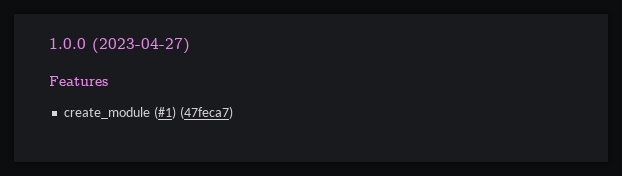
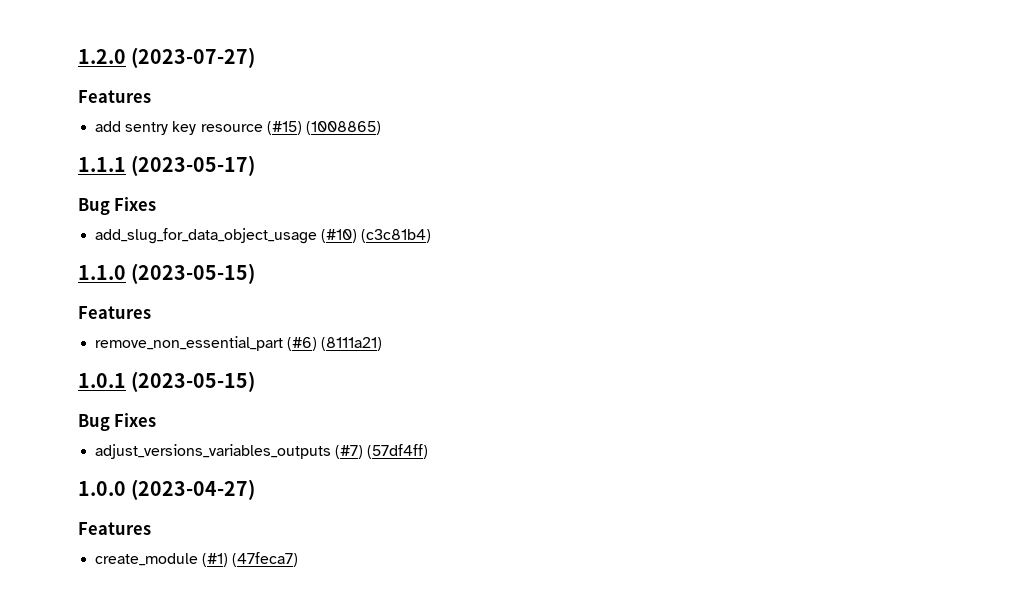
+ 1.2.0 (2023-07-27)
+ Features
+ add sentry key resource (#15) (1008865)
+ 1.1.1 (2023-05-17)
+ Bug Fixes
+ add_slug_for_data_object_usage (#10) (c3c81b4)
+ 1.1.0 (2023-05-15)
+ Features
+ remove_non_essential_part (#6) (8111a21)
+ 1.0.1 (2023-05-15)
+ Bug Fixes
+ adjust_versions_variables_outputs (#7) (57df4ff)

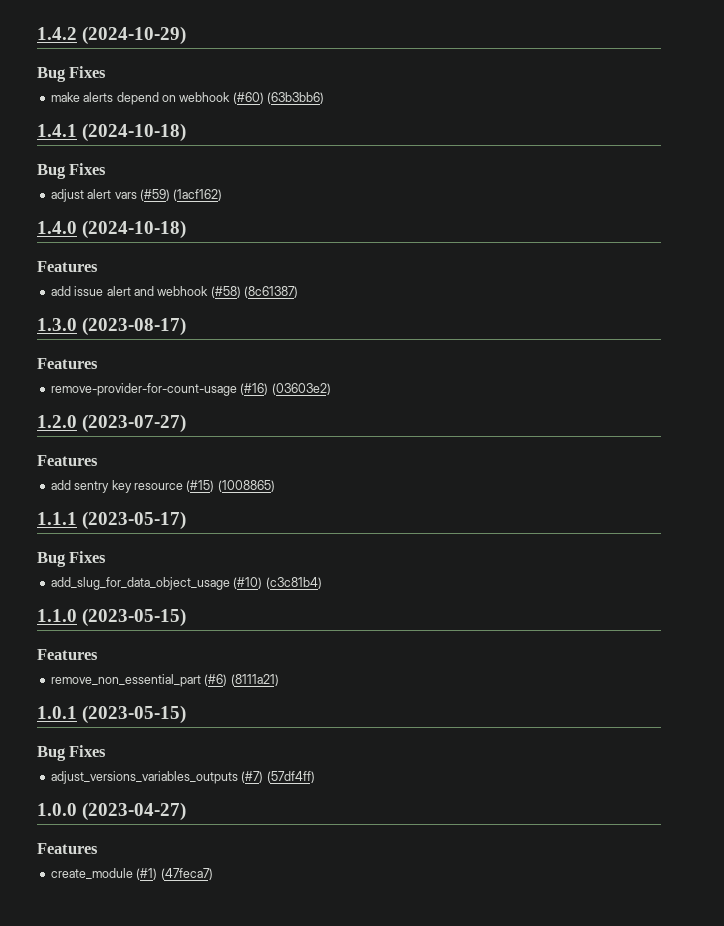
+ 1.4.2 (2024-10-29)
+ Bug Fixes
+ make alerts depend on webhook (#60) (63b3bb6)
+ 1.4.1 (2024-10-18)
+ Bug Fixes
+ adjust alert vars (#59) (1acf162)
+ 1.4.0 (2024-10-18)
+ Features
+ add issue alert and webhook (#58) (8c61387)
+ 1.3.0 (2023-08-17)
+ Features
+ remove-provider-for-count-usage (#16) (03603e2)

